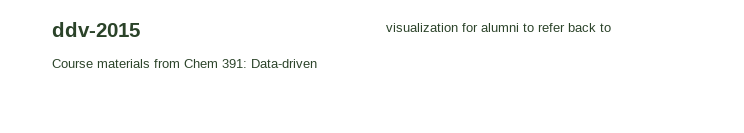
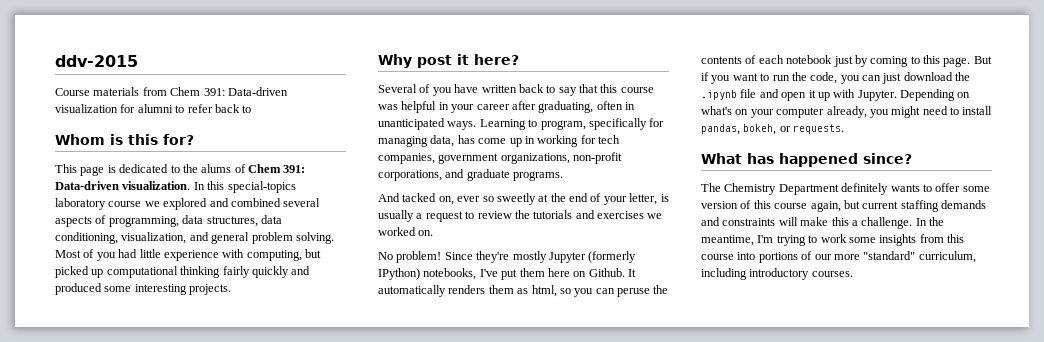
+ Whom is this for?
+ This page is dedicated to the alums of Chem 391: Data-driven visualization. In this special-topics laboratory course we explored and combined several aspects of programming, data structures, data conditioning, visualization, and general problem solving. Most of you had little experience with computing, but picked up computational thinking fairly quickly and produced some interesting projects.
+ Why post it here?
+ Several of you have written back to say that this course was helpful in your career after graduating, often in unanticipated ways. Learning to program, specifically for managing data, has come up in working for tech companies, government organizations, non-profit corporations, and graduate programs.
+ And tacked on, ever so sweetly at the end of your letter, is usually a request to review the tutorials and exercises we worked on.
+ No problem! Since they're mostly Jupyter (formerly IPython) notebooks, I've put them here on Github. It automatically renders them as html, so you can peruse the contents of each notebook just by coming to this page. But if you want to run the code, you can just download the .ipynb file and open it up with Jupyter. Depending on what's on your computer already, you might need to install pandas, bokeh, or requests.
+ What has happened since?
+ The Chemistry Department definitely wants to offer some version of this course again, but current staffing demands and constraints will make this a challenge. In the meantime, I'm trying to work some insights from this course into portions of our more "standard" curriculum, including introductory courses.

